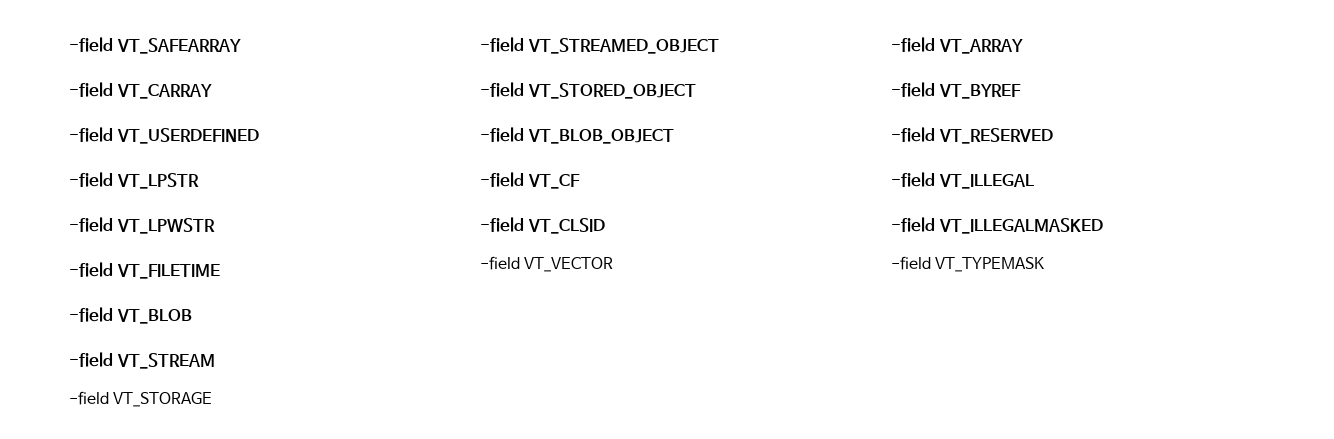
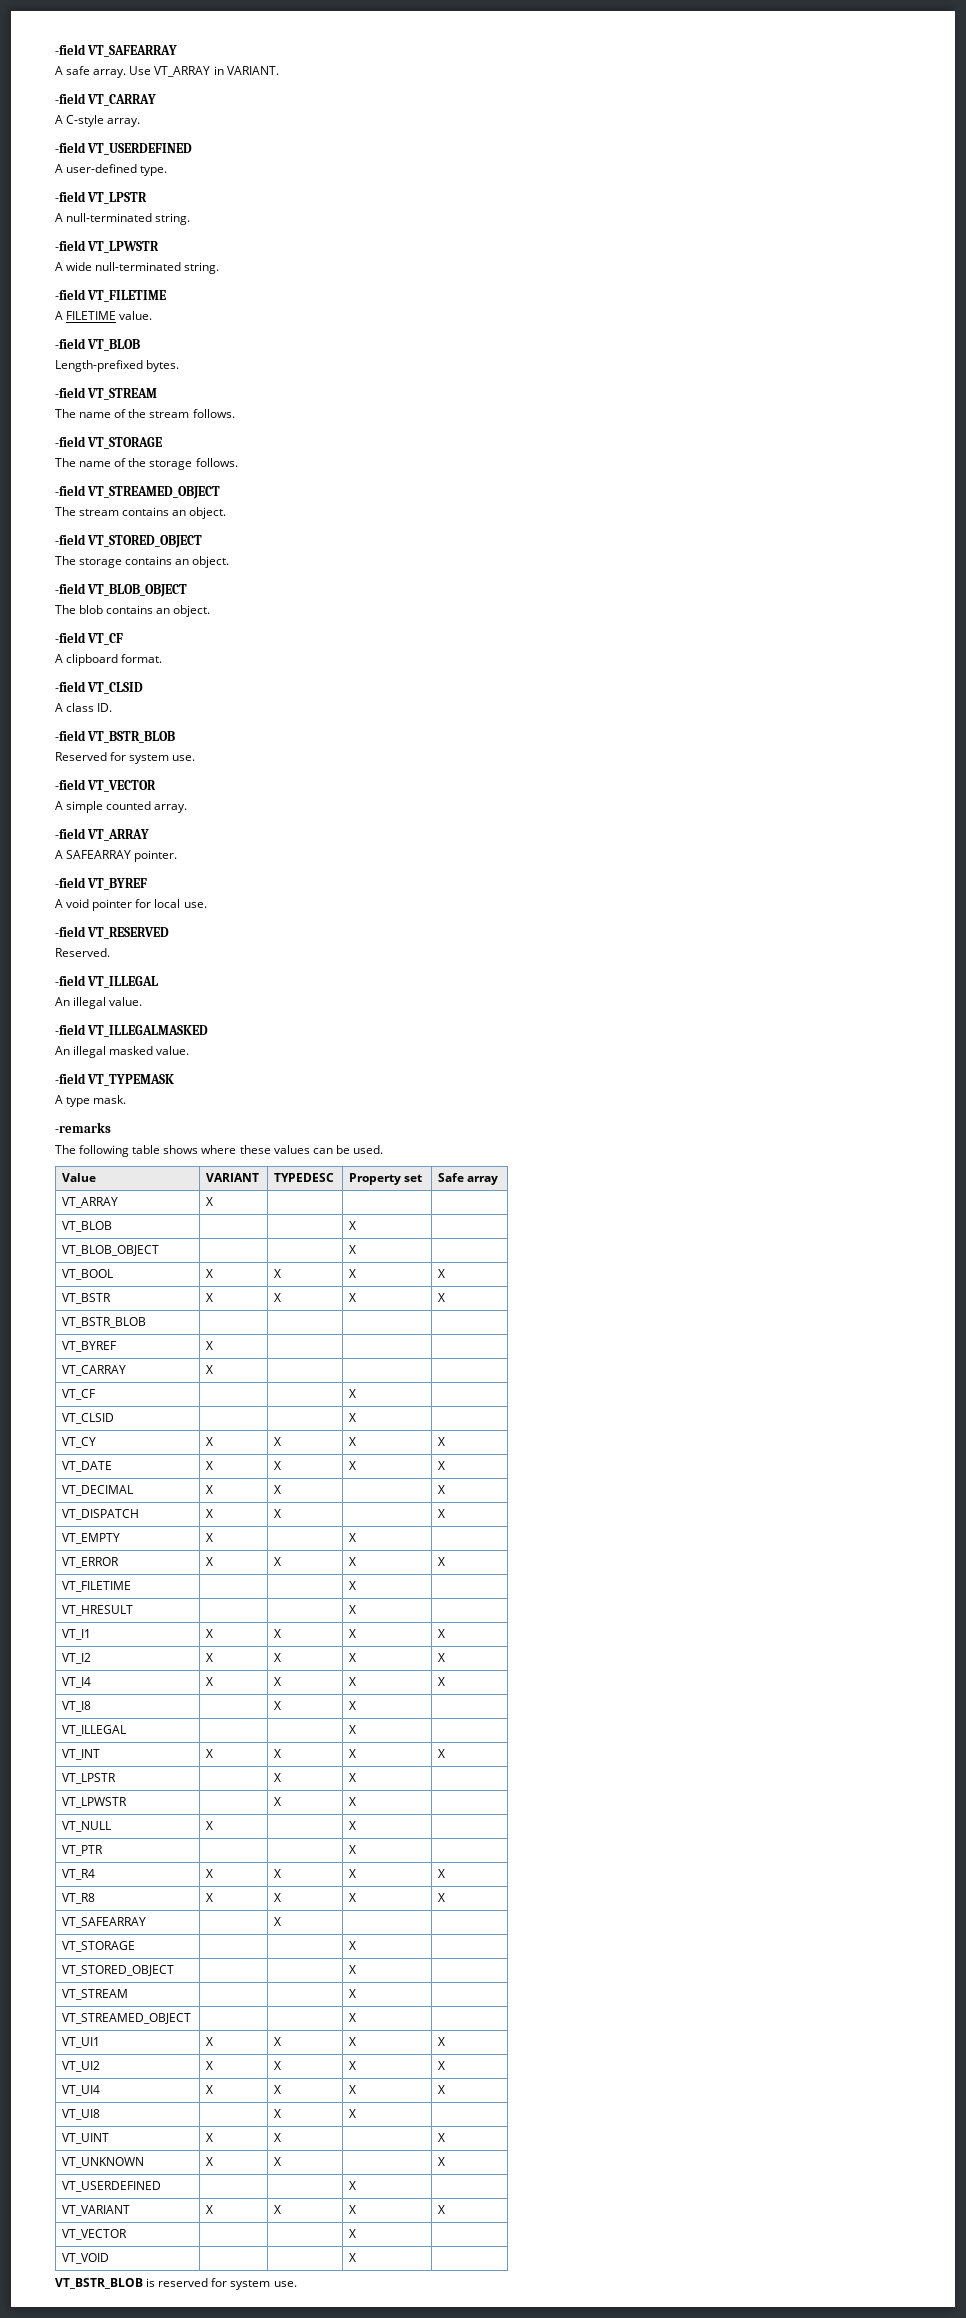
+ A safe array. Use VT_ARRAY in VARIANT.
+ A C-style array.
+ A user-defined type.
+ A null-terminated string.
+ A wide null-terminated string.
+ A FILETIME value.
+ Length-prefixed bytes.
+ The name of the stream follows.
  -field VT_STORAGE
+ The name of the storage follows.
  -field VT_STREAMED_OBJECT
+ The stream contains an object.
  -field VT_STORED_OBJECT
+ The storage contains an object.
  -field VT_BLOB_OBJECT
+ The blob contains an object.
+ A clipboard format.
+ A class ID.
+ -field VT_BSTR_BLOB
+ Reserved for system use.
  -field VT_VECTOR
+ A simple counted array.
+ A SAFEARRAY pointer.
+ A void pointer for local use.
+ Reserved.
+ An illegal value.
+ An illegal masked value.
  -field VT_TYPEMASK
+ A type mask.
+ -remarks
+ The following table shows where these values can be used.
+ Value | VARIANT | TYPEDESC | Property set | Safe array
+ VT_ARRAY | X | | |
+ VT_BLOB | | | X |
+ VT_BLOB_OBJECT | | | X |
+ VT_BOOL | X | X | X | X
+ VT_BSTR | X | X | X | X
+ VT_BSTR_BLOB | | | |
+ VT_BYREF | X | | |
+ VT_CARRAY | X | | |
+ VT_CF | | | X |
+ VT_CLSID | | | X |
+ VT_CY | X | X | X | X
+ VT_DATE | X | X | X | X
+ VT_DECIMAL | X | X | | X
+ VT_DISPATCH | X | X | | X
+ VT_EMPTY | X | | X |
+ VT_ERROR | X | X | X | X
+ VT_FILETIME | | | X |
+ VT_HRESULT | | | X |
+ VT_I1 | X | X | X | X
+ VT_I2 | X | X | X | X
+ VT_I4 | X | X | X | X
+ VT_I8 | | X | X |
+ VT_ILLEGAL | | | X |
+ VT_INT | X | X | X | X
+ VT_LPSTR | | X | X |
+ VT_LPWSTR | | X | X |
+ VT_NULL | X | | X |
+ VT_PTR | | | X |
+ VT_R4 | X | X | X | X
+ VT_R8 | X | X | X | X
+ VT_SAFEARRAY | | X | |
+ VT_STORAGE | | | X |
+ VT_STORED_OBJECT | | | X |
+ VT_STREAM | | | X |
+ VT_STREAMED_OBJECT | | | X |
+ VT_UI1 | X | X | X | X
+ VT_UI2 | X | X | X | X
+ VT_UI4 | X | X | X | X
+ VT_UI8 | | X | X |
+ VT_UINT | X | X | | X
+ VT_UNKNOWN | X | X | | X
+ VT_USERDEFINED | | | X |
+ VT_VARIANT | X | X | X | X
+ VT_VECTOR | | | X |
+ VT_VOID | | | X |
+ VT_BSTR_BLOB is reserved for system use.

